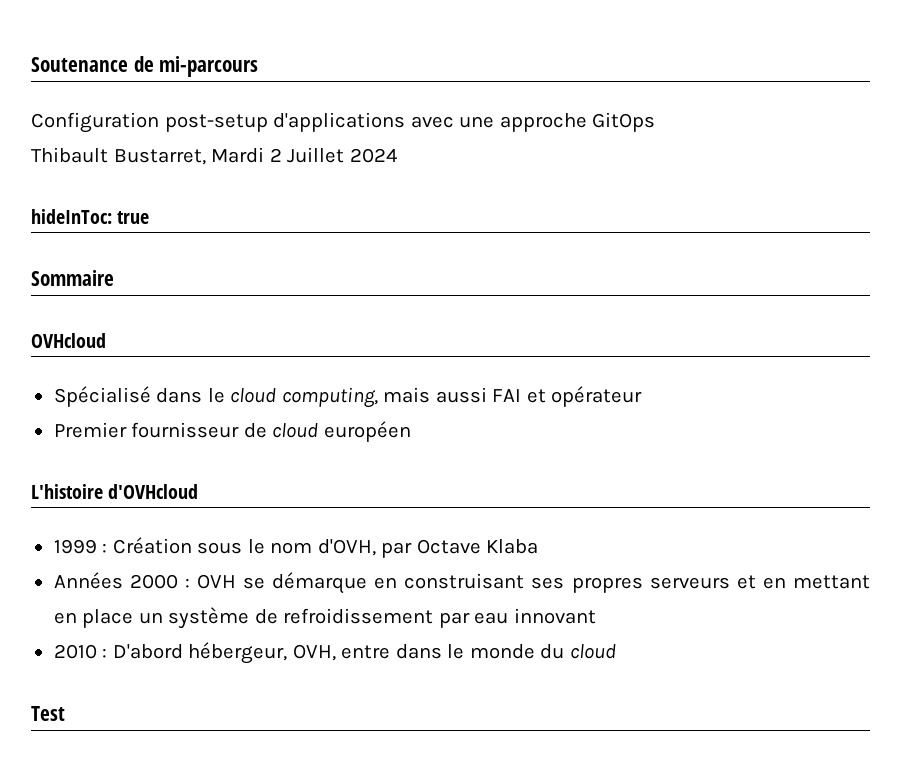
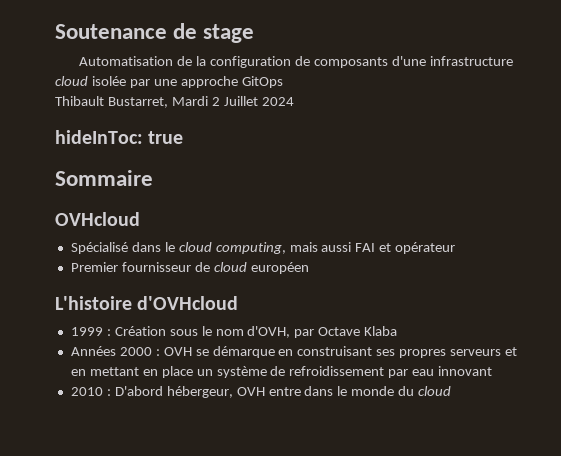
- Soutenance de mi-parcours
- Configuration post-setup d'applications avec une approche GitOps
+ Soutenance de stage
+ Automatisation de la configuration de composants d'une infrastructure cloud isolée par une approche GitOps
- 2010 : D'abord hébergeur, OVH, entre dans le monde du cloud
+ 2010 : D'abord hébergeur, OVH entre dans le monde du cloud
- Test

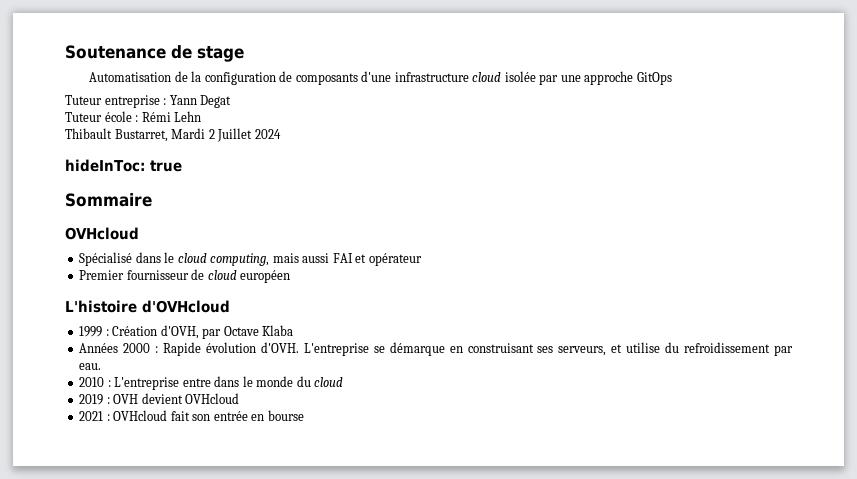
+ Tuteur entreprise : Yann Degat
+ Tuteur école : Rémi Lehn
- 1999 : Création sous le nom d'OVH, par Octave Klaba
+ 1999 : Création d'OVH, par Octave Klaba
- Années 2000 : OVH se démarque en construisant ses propres serveurs et en mettant en place un système de refroidissement par eau innovant
+ Années 2000 : Rapide évolution d'OVH. L'entreprise se démarque en construisant ses serveurs, et utilise du refroidissement par eau.
- 2010 : D'abord hébergeur, OVH entre dans le monde du cloud
+ 2010 : L'entreprise entre dans le monde du cloud
+ 2019 : OVH devient OVHcloud
+ 2021 : OVHcloud fait son entrée en bourse

